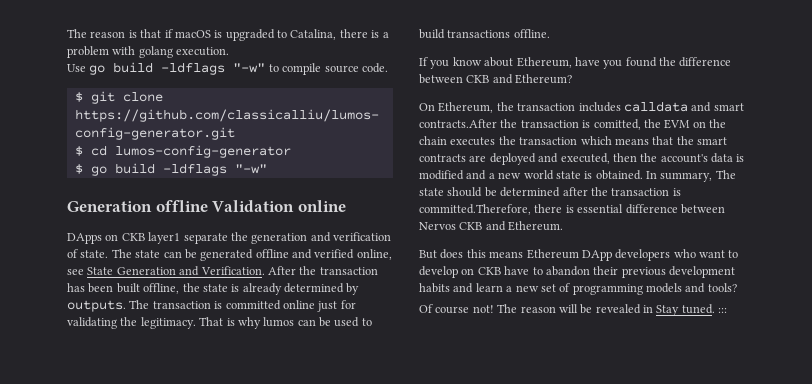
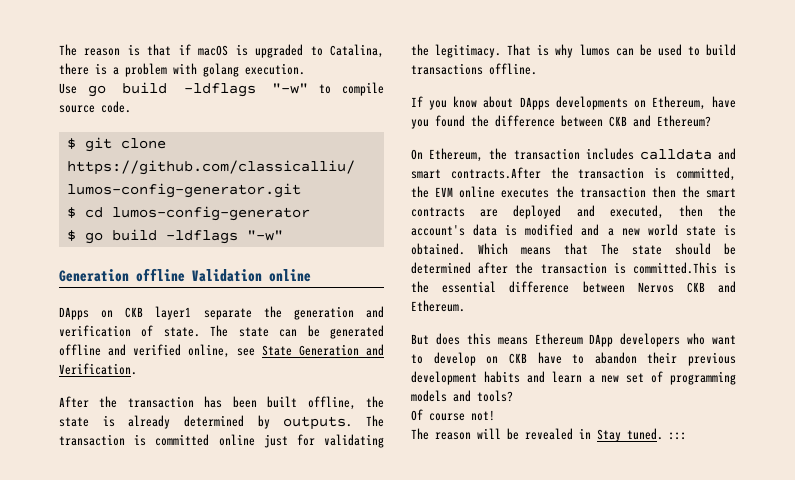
- The state can be generated offline and verified online, see State Generation and Verification. After the transaction has been built offline, the state is already determined by outputs.
+ The state can be generated offline and verified online, see State Generation and Verification.
+ After the transaction has been built offline, the state is already determined by outputs.
- If you know about Ethereum, have you found the difference between CKB and Ethereum?
+ If you know about DApps developments on Ethereum, have you found the difference between CKB and Ethereum?
- On Ethereum, the transaction includes calldata and smart contracts.After the transaction is comitted, the EVM on the chain executes the transaction which means that the smart contracts are deployed and executed, then the account's data is modified and a new world state is obtained.
+ On Ethereum, the transaction includes calldata and smart contracts.After the transaction is committed, the EVM online executes the transaction then the smart contracts are deployed and executed, then the account's data is modified and a new world state is obtained.
- In summary, The state should be determined after the transaction is committed.Therefore, there is essential difference between Nervos CKB and Ethereum.
+ Which means that The state should be determined after the transaction is committed.This is the essential difference between Nervos CKB and Ethereum.
- Of course not! The reason will be revealed in Stay tuned. :::
+ Of course not!
+ The reason will be revealed in Stay tuned. :::

